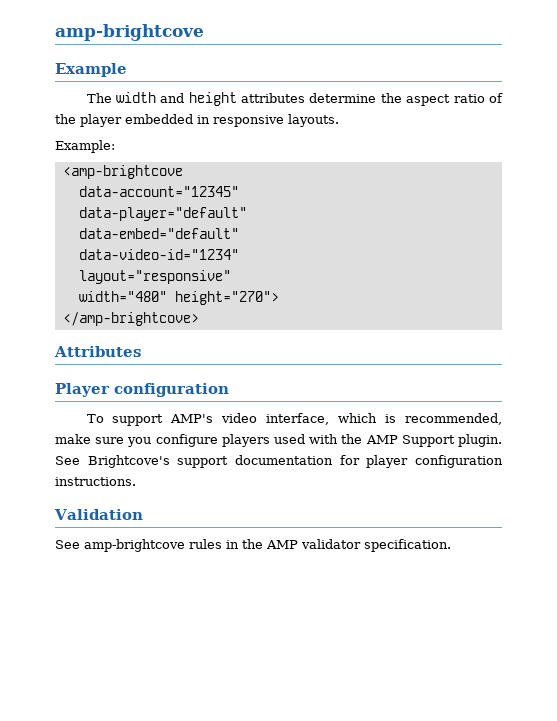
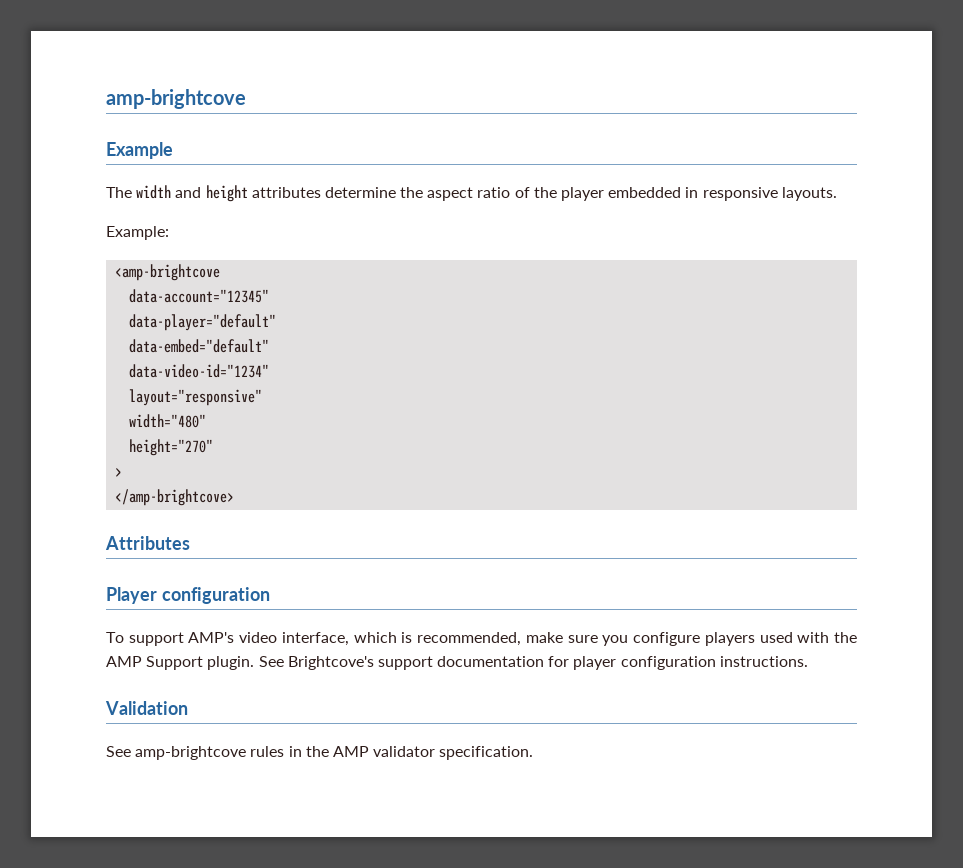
- width="480" height="270">
+ width="480"
+ height="270"
+ >

